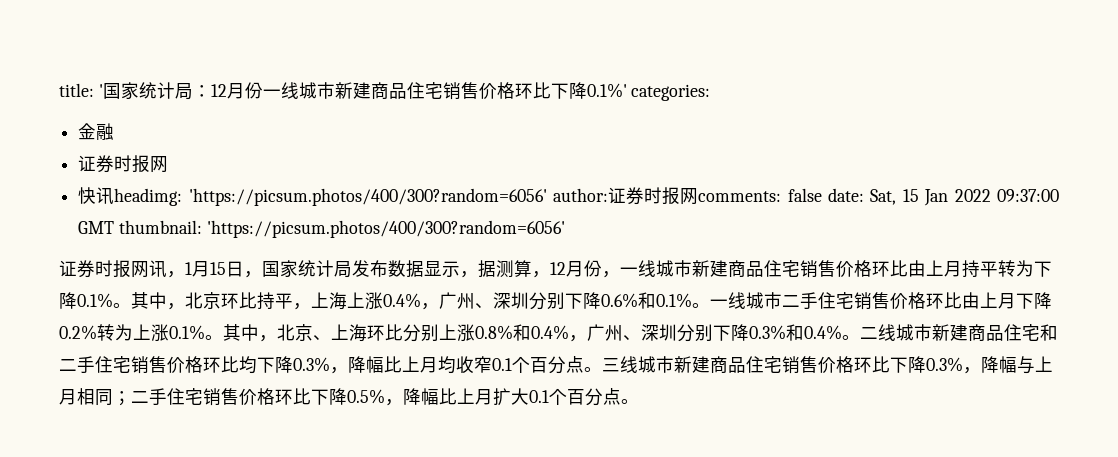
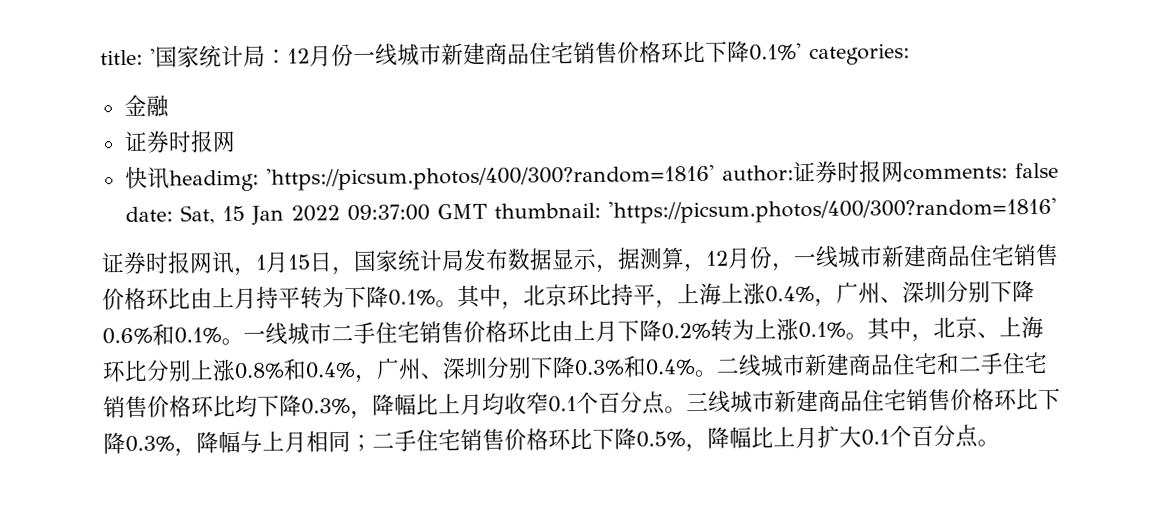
- 快讯headimg: 'https://picsum.photos/400/300?random=6056' author:证券时报网comments: false date: Sat, 15 Jan 2022 09:37:00 GMT thumbnail: 'https://picsum.photos/400/300?random=6056'
+ 快讯headimg: 'https://picsum.photos/400/300?random=1816' author:证券时报网comments: false date: Sat, 15 Jan 2022 09:37:00 GMT thumbnail: 'https://picsum.photos/400/300?random=1816'

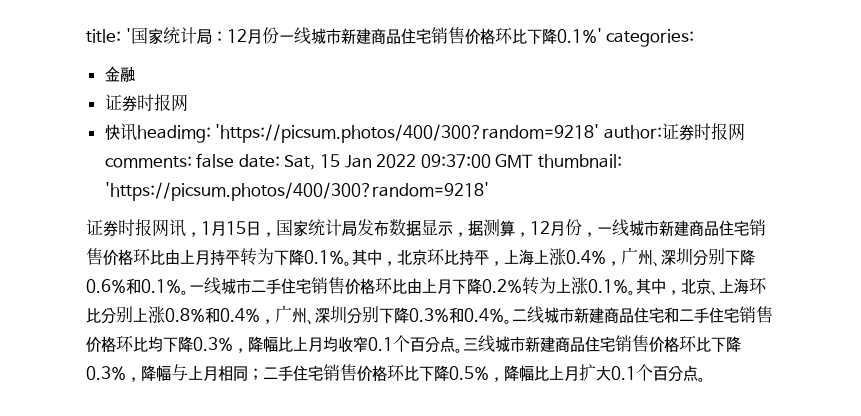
- 快讯headimg: 'https://picsum.photos/400/300?random=1816' author:证券时报网comments: false date: Sat, 15 Jan 2022 09:37:00 GMT thumbnail: 'https://picsum.photos/400/300?random=1816'
+ 快讯headimg: 'https://picsum.photos/400/300?random=9218' author:证券时报网comments: false date: Sat, 15 Jan 2022 09:37:00 GMT thumbnail: 'https://picsum.photos/400/300?random=9218'

